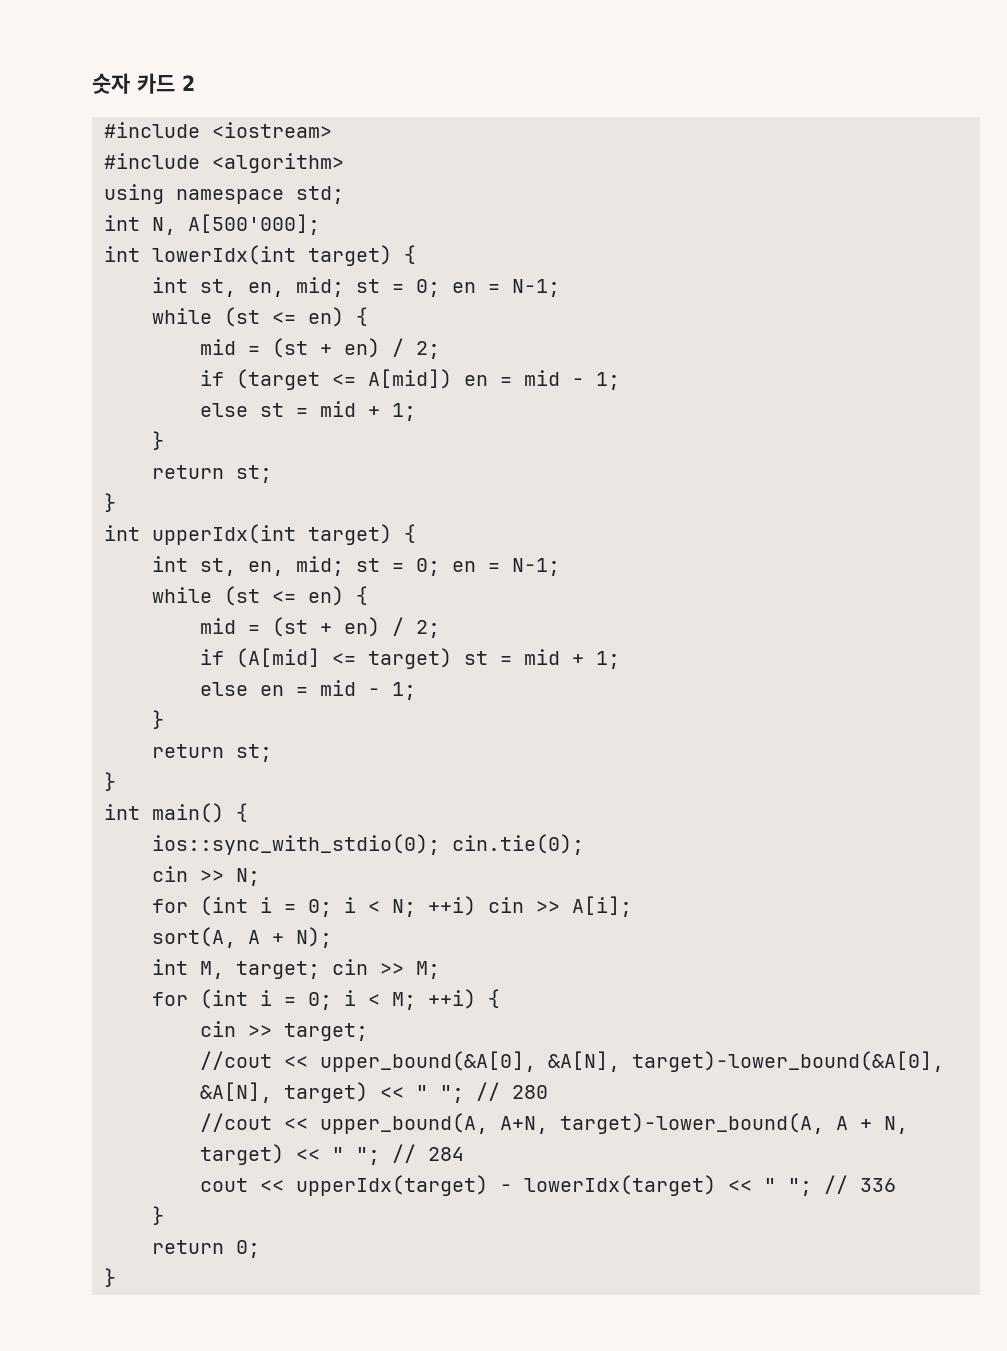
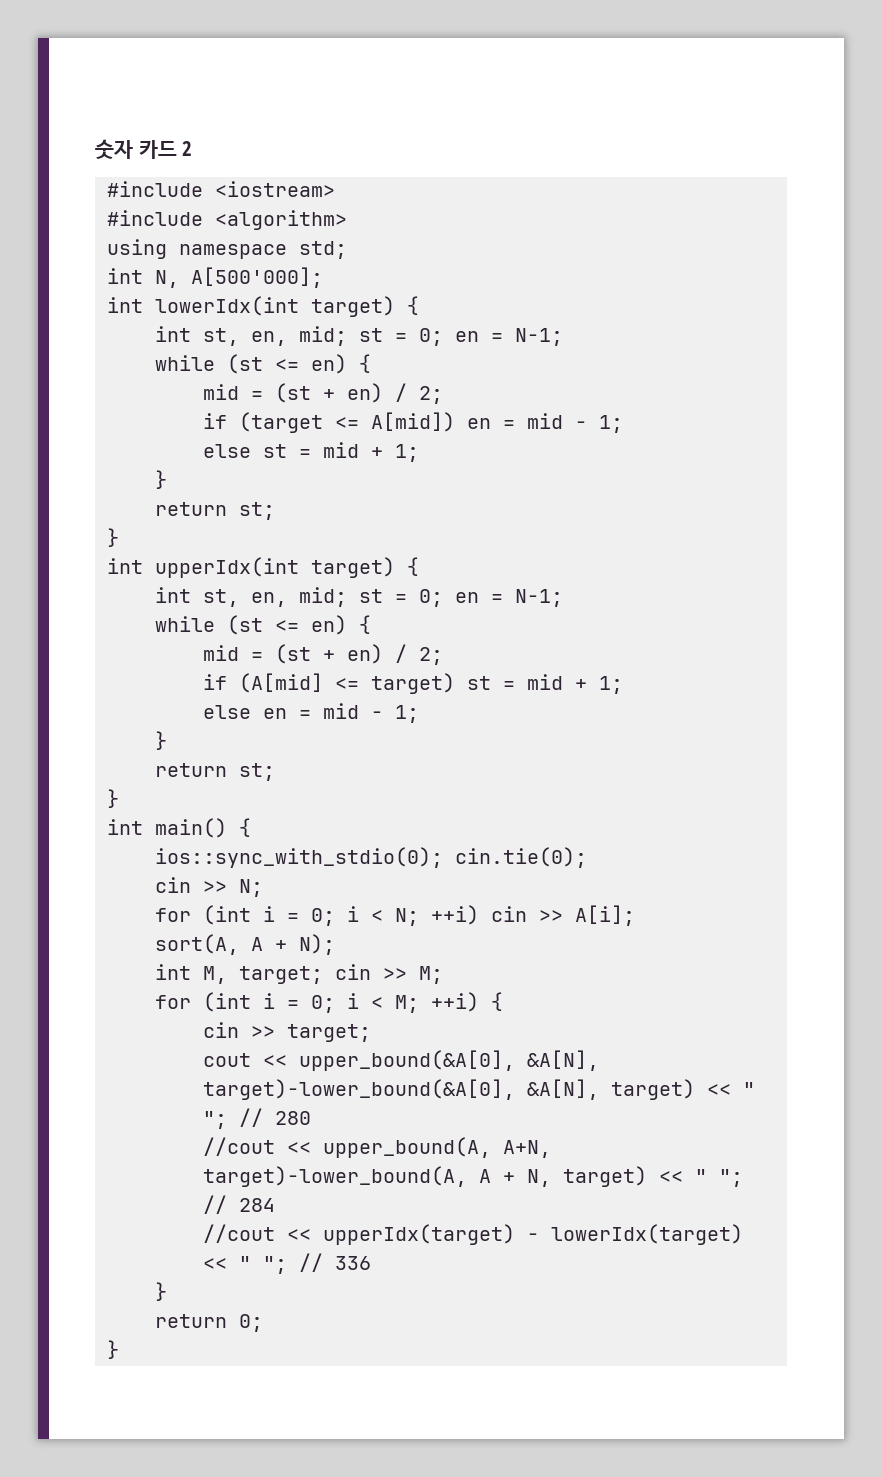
- //cout << upper_bound(&A[0], &A[N], target)-lower_bound(&A[0], &A[N], target) << " "; // 280
+ cout << upper_bound(&A[0], &A[N], target)-lower_bound(&A[0], &A[N], target) << " "; // 280
- cout << upperIdx(target) - lowerIdx(target) << " "; // 336
+ //cout << upperIdx(target) - lowerIdx(target) << " "; // 336

